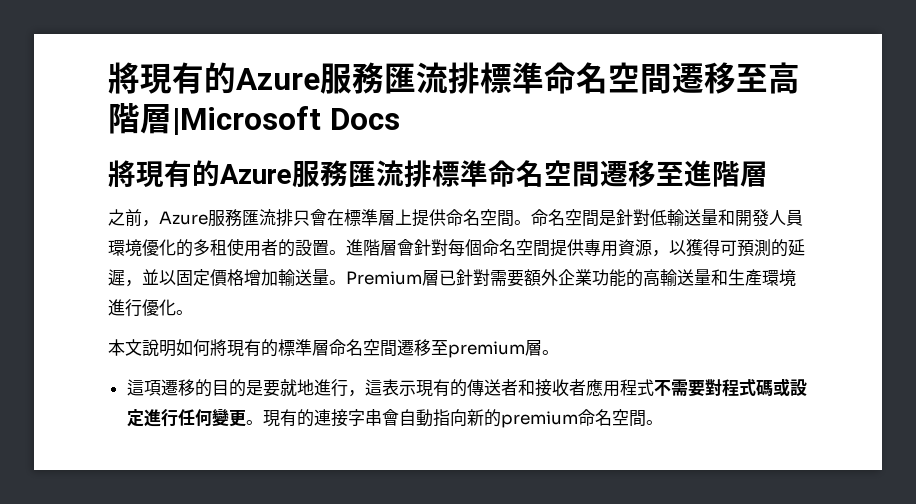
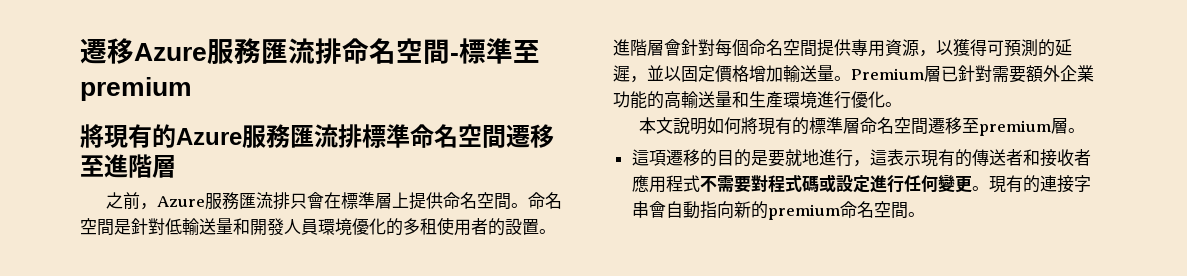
- 將現有的Azure服務匯流排標準命名空間遷移至高階層|Microsoft Docs
+ 遷移Azure服務匯流排命名空間-標準至premium

